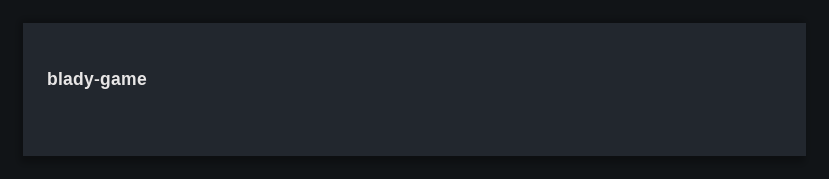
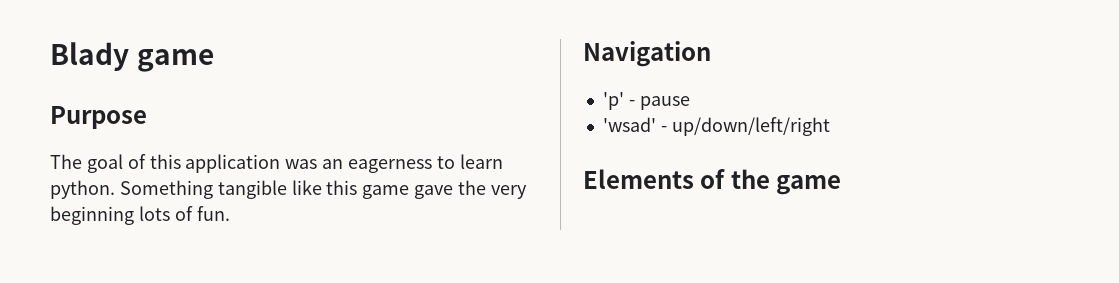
- blady-game
+ Blady game
+ Purpose
+ The goal of this application was an eagerness to learn python. Something tangible like this game gave the very beginning lots of fun.
+ Navigation
+ 'p' - pause
+ 'wsad' - up/down/left/right
+ Elements of the game

